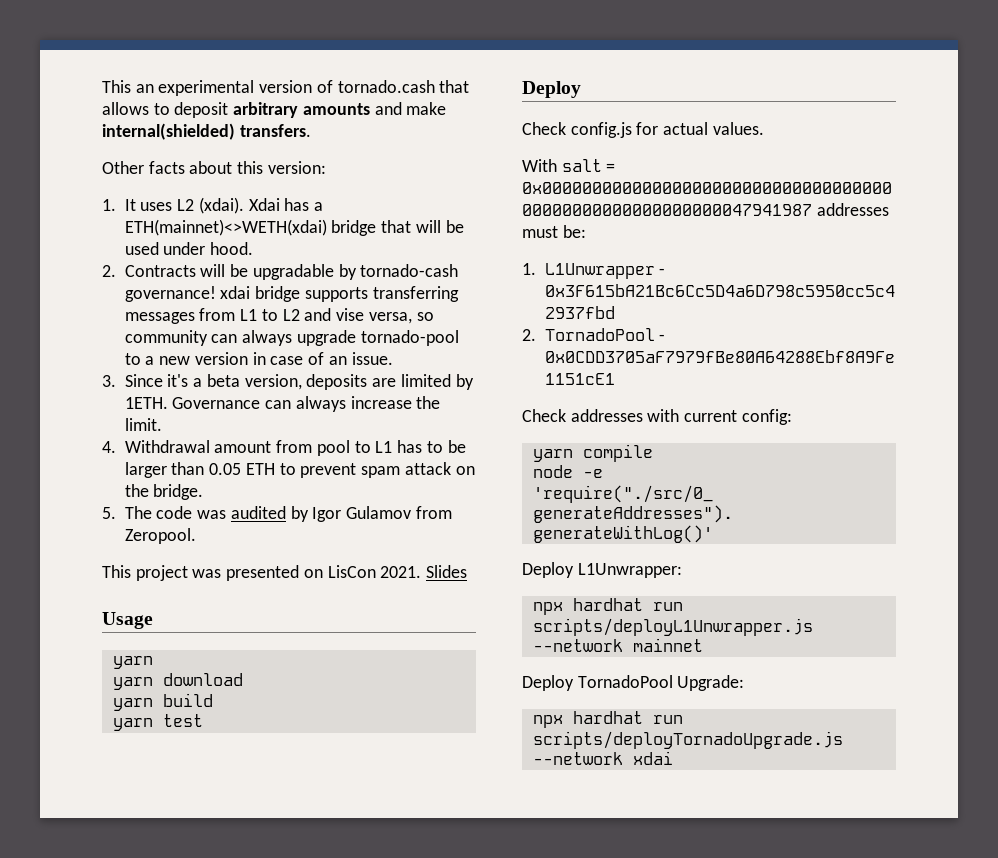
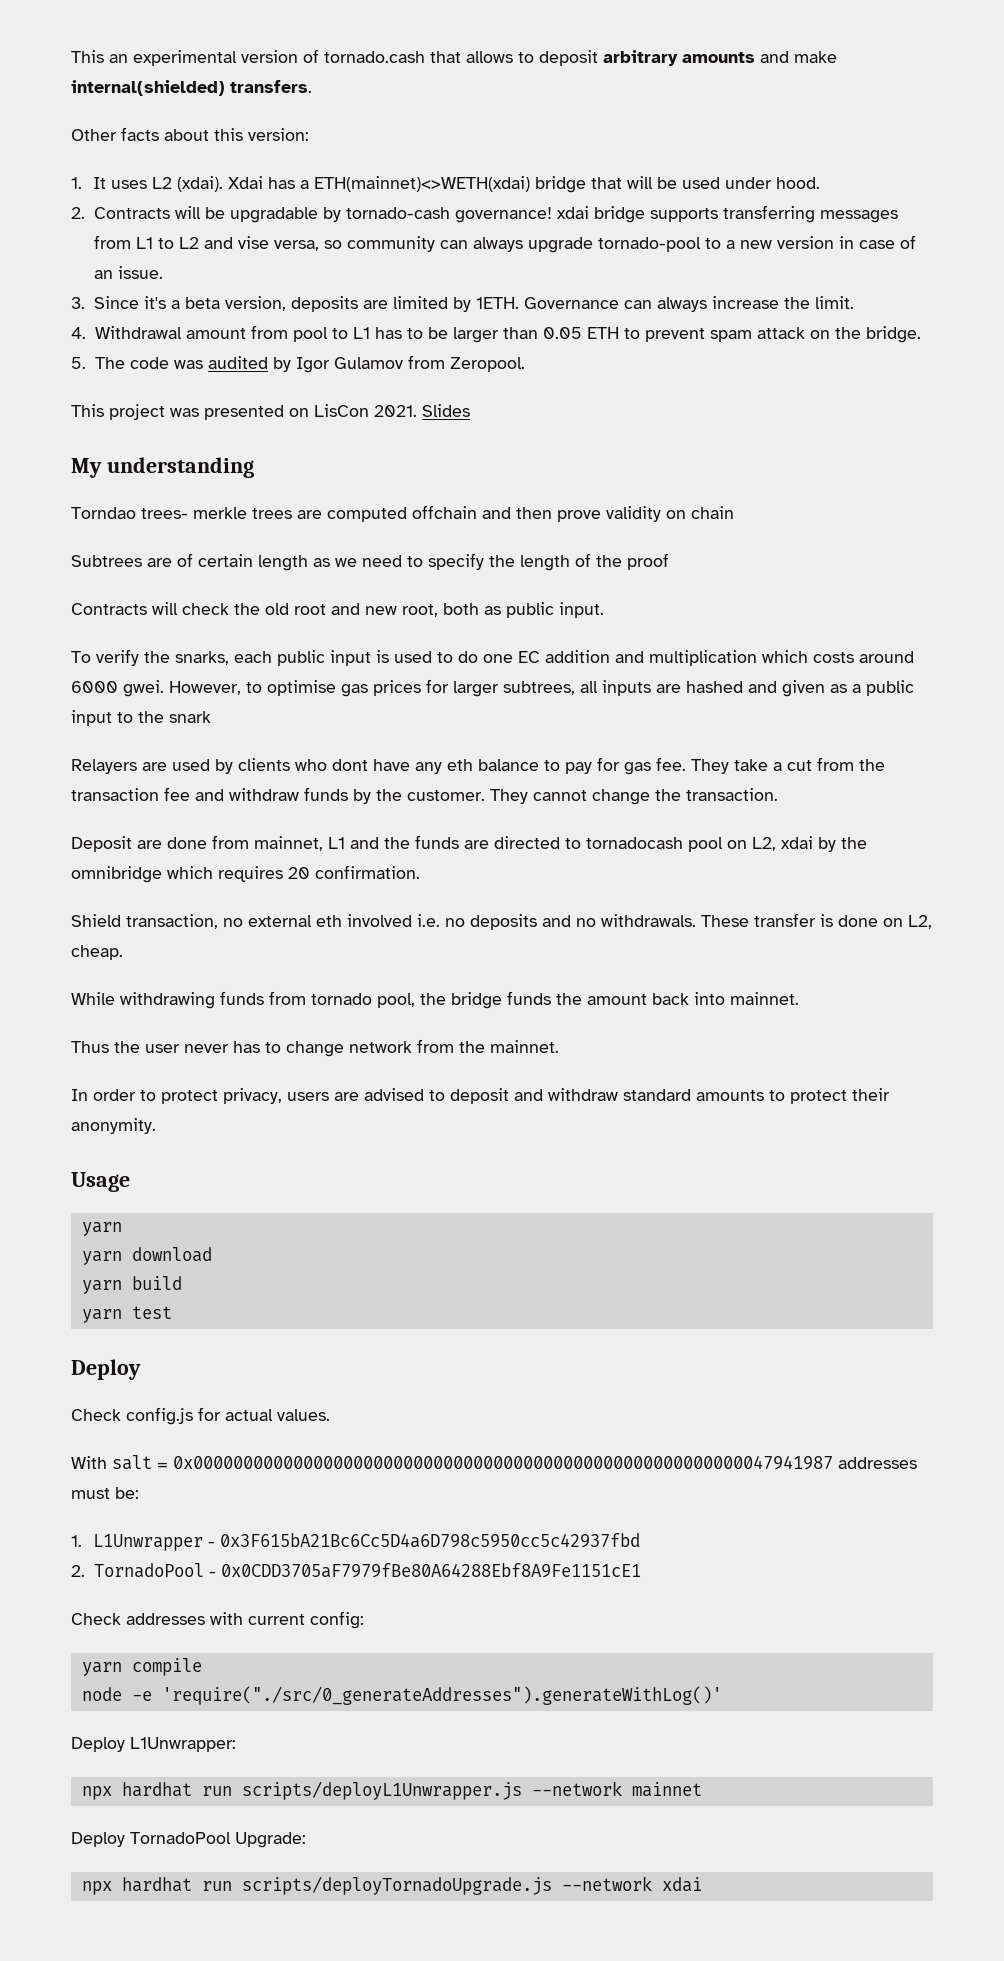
+ My understanding
+ Torndao trees- merkle trees are computed offchain and then prove validity on chain
+ Subtrees are of certain length as we need to specify the length of the proof
+ Contracts will check the old root and new root, both as public input.
+ To verify the snarks, each public input is used to do one EC addition and multiplication which costs around 6000 gwei. However, to optimise gas prices for larger subtrees, all inputs are hashed and given as a public input to the snark
+ Relayers are used by clients who dont have any eth balance to pay for gas fee. They take a cut from the transaction fee and withdraw funds by the customer. They cannot change the transaction.
+ Deposit are done from mainnet, L1 and the funds are directed to tornadocash pool on L2, xdai by the omnibridge which requires 20 confirmation.
+ Shield transaction, no external eth involved i.e. no deposits and no withdrawals. These transfer is done on L2, cheap.
+ While withdrawing funds from tornado pool, the bridge funds the amount back into mainnet.
+ Thus the user never has to change network from the mainnet.
+ In order to protect privacy, users are advised to deposit and withdraw standard amounts to protect their anonymity.

